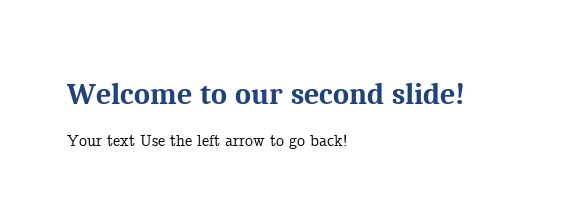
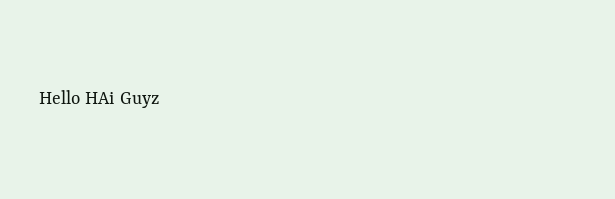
- Welcome to our second slide!
- Your text Use the left arrow to go back!
+ Hello HAi Guyz

